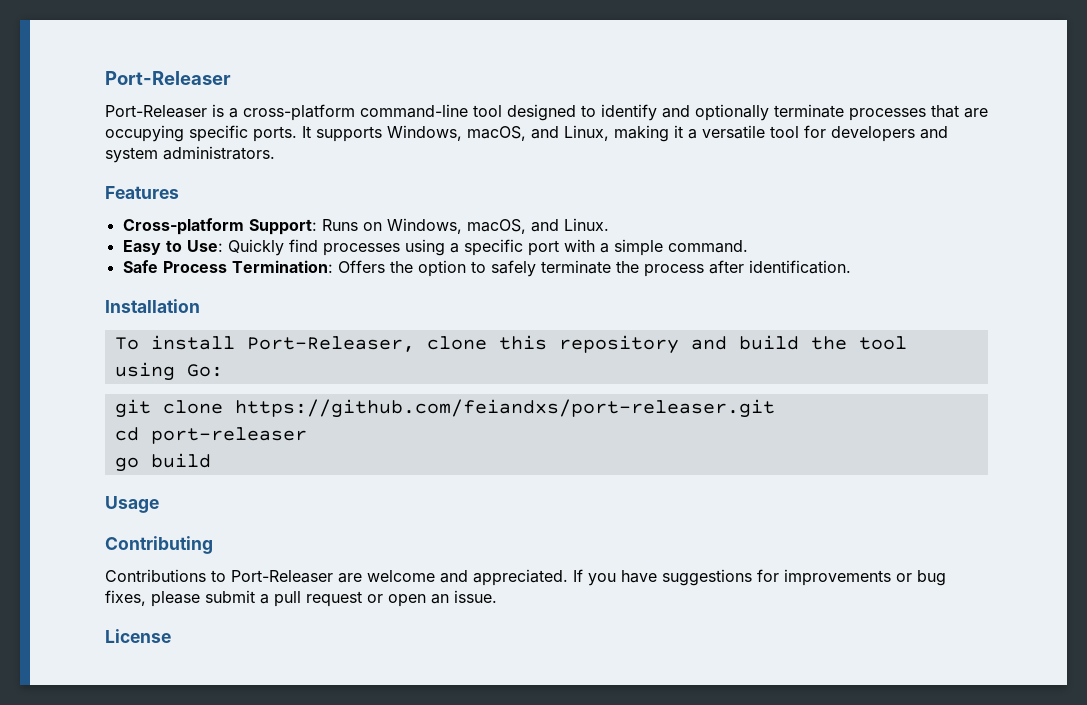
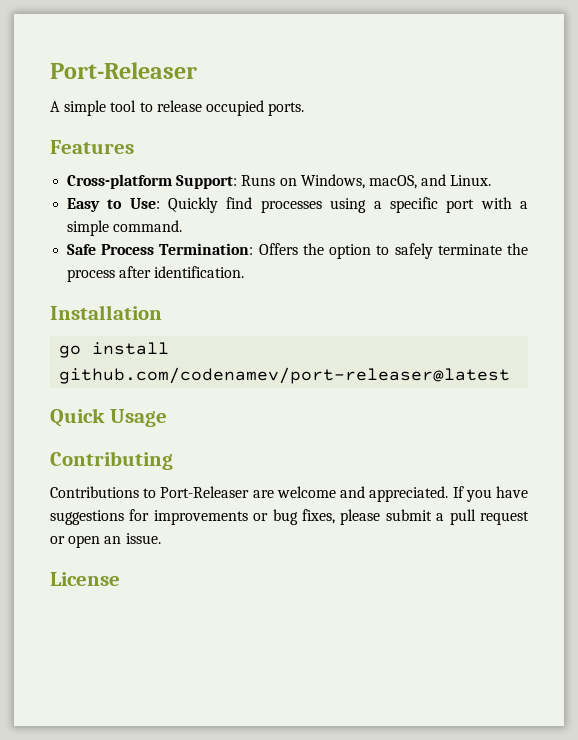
- Port-Releaser is a cross-platform command-line tool designed to identify and optionally terminate processes that are occupying specific ports. It supports Windows, macOS, and Linux, making it a versatile tool for developers and system administrators.
+ A simple tool to release occupied ports.
- To install Port-Releaser, clone this repository and build the tool using Go:
- git clone https://github.com/feiandxs/port-releaser.git
- cd port-releaser
- go build
- Usage
+ go install github.com/codenamev/port-releaser@latest
+ Quick Usage

